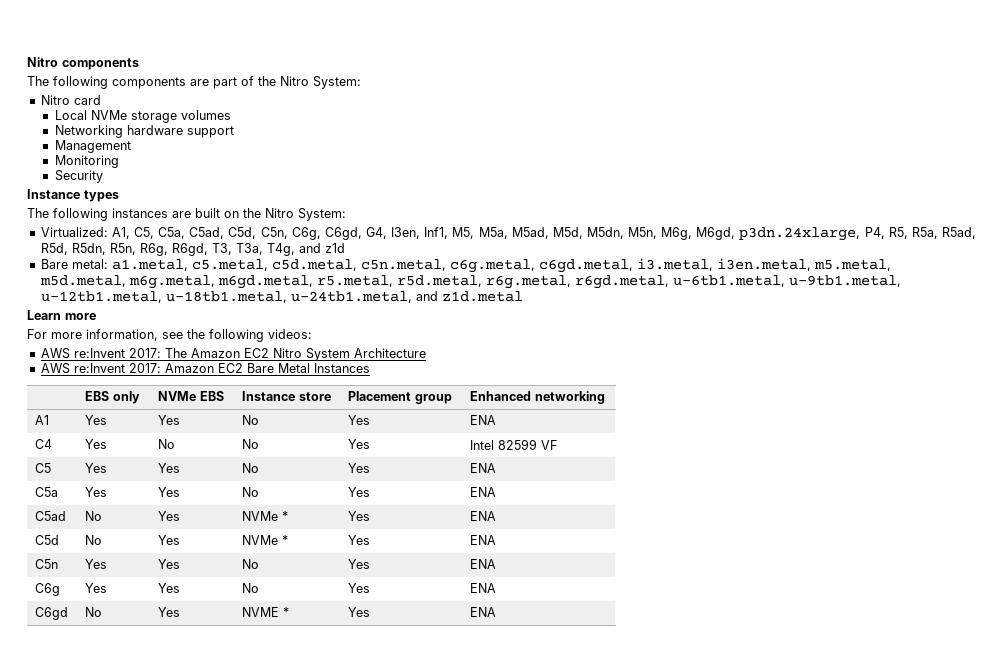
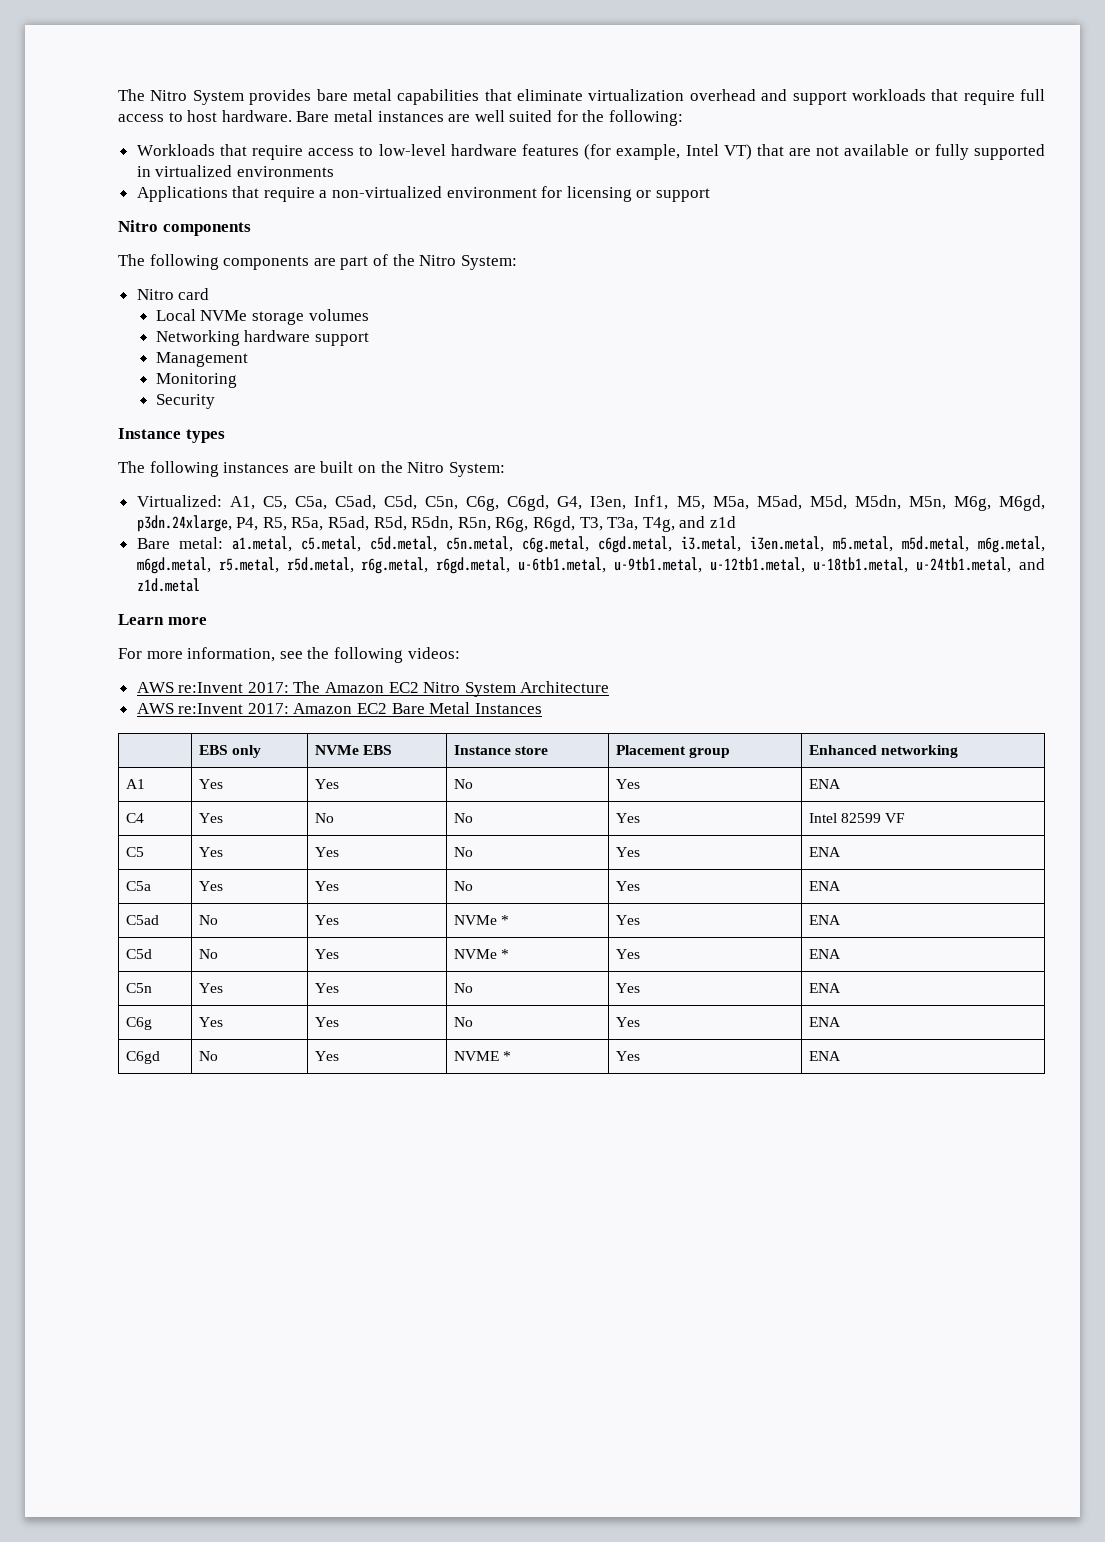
+ The Nitro System provides bare metal capabilities that eliminate virtualization overhead and support workloads that require full access to host hardware. Bare metal instances are well suited for the following:
+ Workloads that require access to low-level hardware features (for example, Intel VT) that are not available or fully supported in virtualized environments
+ Applications that require a non-virtualized environment for licensing or support

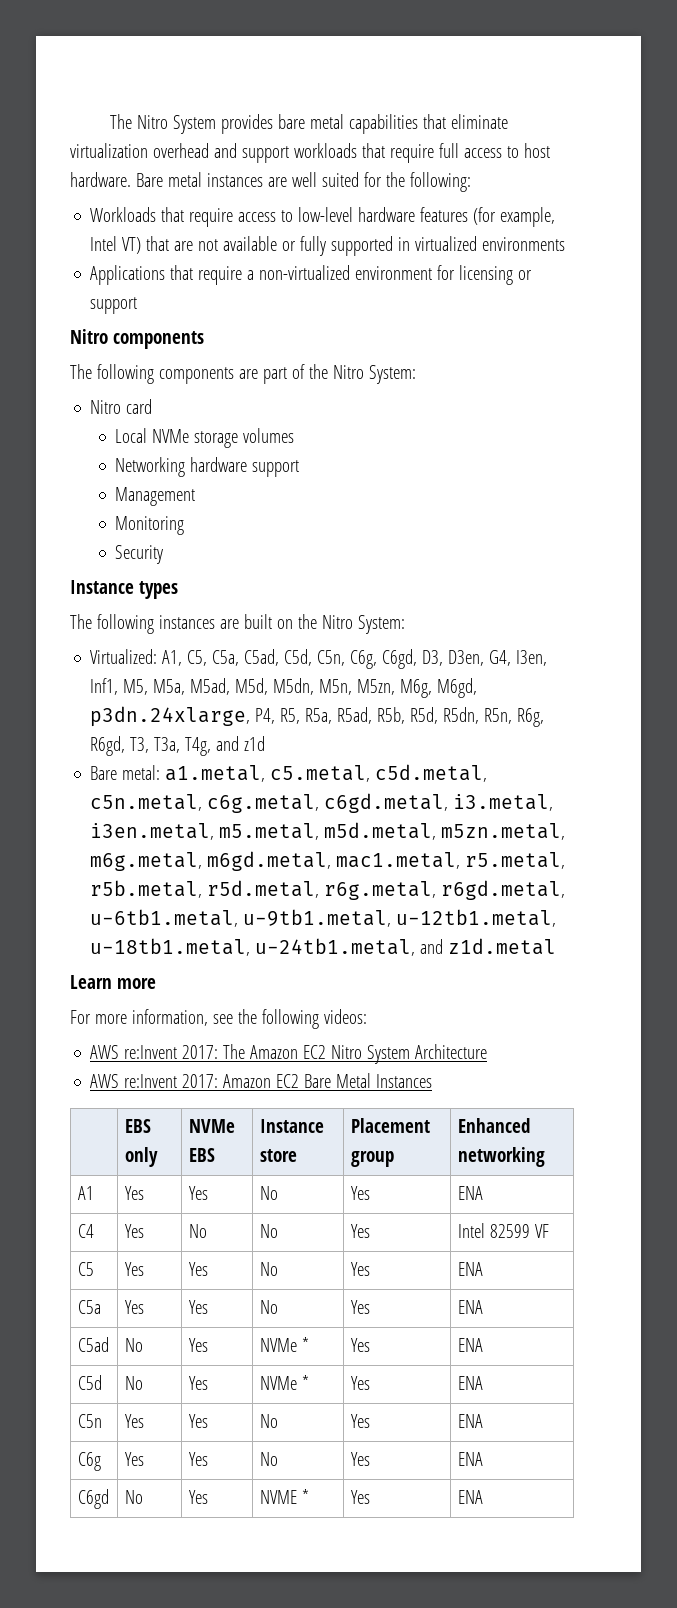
- Virtualized: A1, C5, C5a, C5ad, C5d, C5n, C6g, C6gd, G4, I3en, Inf1, M5, M5a, M5ad, M5d, M5dn, M5n, M6g, M6gd, p3dn.24xlarge, P4, R5, R5a, R5ad, R5d, R5dn, R5n, R6g, R6gd, T3, T3a, T4g, and z1d
+ Virtualized: A1, C5, C5a, C5ad, C5d, C5n, C6g, C6gd, D3, D3en, G4, I3en, Inf1, M5, M5a, M5ad, M5d, M5dn, M5n, M5zn, M6g, M6gd, p3dn.24xlarge, P4, R5, R5a, R5ad, R5b, R5d, R5dn, R5n, R6g, R6gd, T3, T3a, T4g, and z1d
- Bare metal: a1.metal, c5.metal, c5d.metal, c5n.metal, c6g.metal, c6gd.metal, i3.metal, i3en.metal, m5.metal, m5d.metal, m6g.metal, m6gd.metal, r5.metal, r5d.metal, r6g.metal, r6gd.metal, u-6tb1.metal, u-9tb1.metal, u-12tb1.metal, u-18tb1.metal, u-24tb1.metal, and z1d.metal
+ Bare metal: a1.metal, c5.metal, c5d.metal, c5n.metal, c6g.metal, c6gd.metal, i3.metal, i3en.metal, m5.metal, m5d.metal, m5zn.metal, m6g.metal, m6gd.metal, mac1.metal, r5.metal, r5b.metal, r5d.metal, r6g.metal, r6gd.metal, u-6tb1.metal, u-9tb1.metal, u-12tb1.metal, u-18tb1.metal, u-24tb1.metal, and z1d.metal

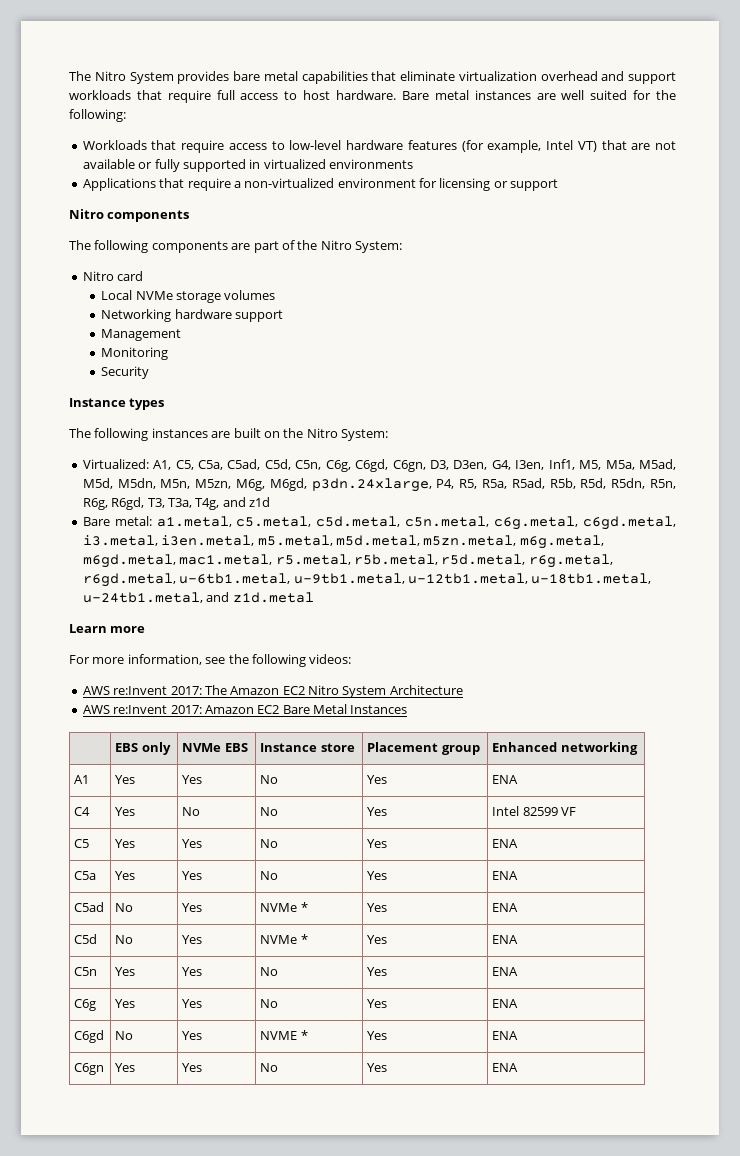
- Virtualized: A1, C5, C5a, C5ad, C5d, C5n, C6g, C6gd, D3, D3en, G4, I3en, Inf1, M5, M5a, M5ad, M5d, M5dn, M5n, M5zn, M6g, M6gd, p3dn.24xlarge, P4, R5, R5a, R5ad, R5b, R5d, R5dn, R5n, R6g, R6gd, T3, T3a, T4g, and z1d
+ Virtualized: A1, C5, C5a, C5ad, C5d, C5n, C6g, C6gd, C6gn, D3, D3en, G4, I3en, Inf1, M5, M5a, M5ad, M5d, M5dn, M5n, M5zn, M6g, M6gd, p3dn.24xlarge, P4, R5, R5a, R5ad, R5b, R5d, R5dn, R5n, R6g, R6gd, T3, T3a, T4g, and z1d
+ C6gn | Yes | Yes | No | Yes | ENA

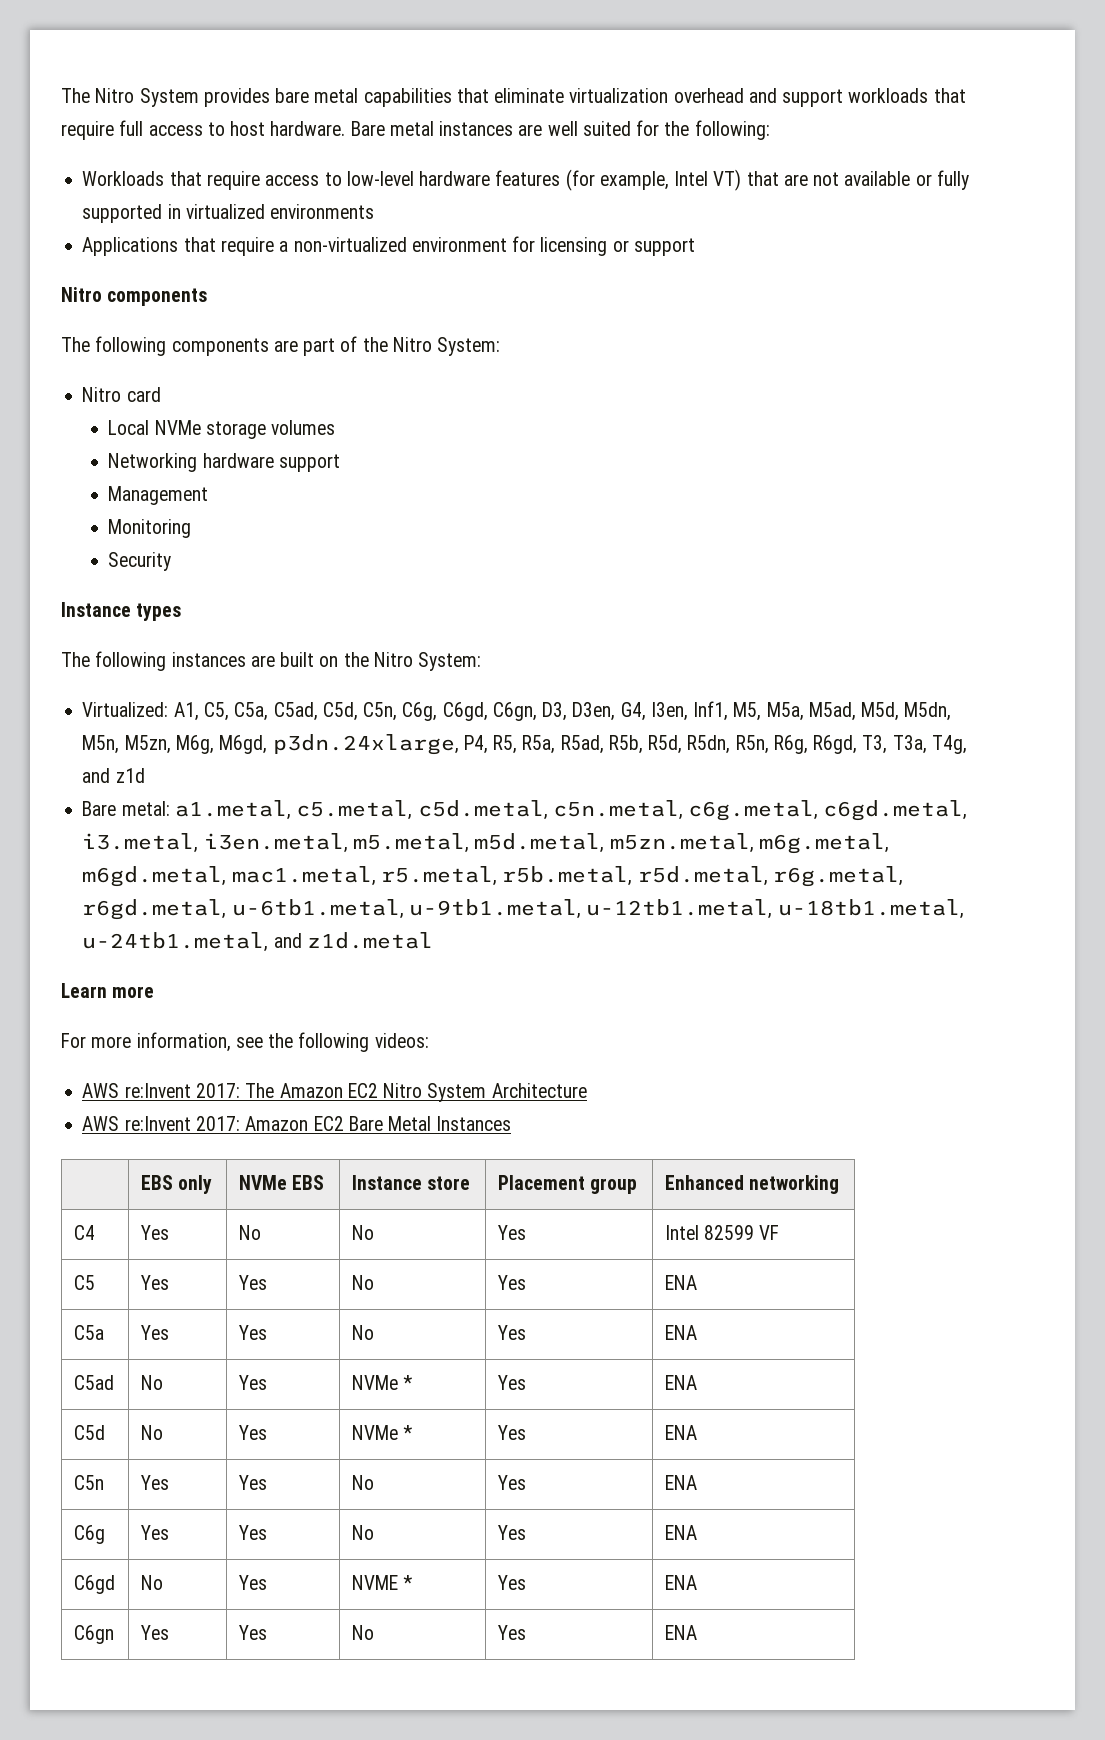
- A1 | Yes | Yes | No | Yes | ENA

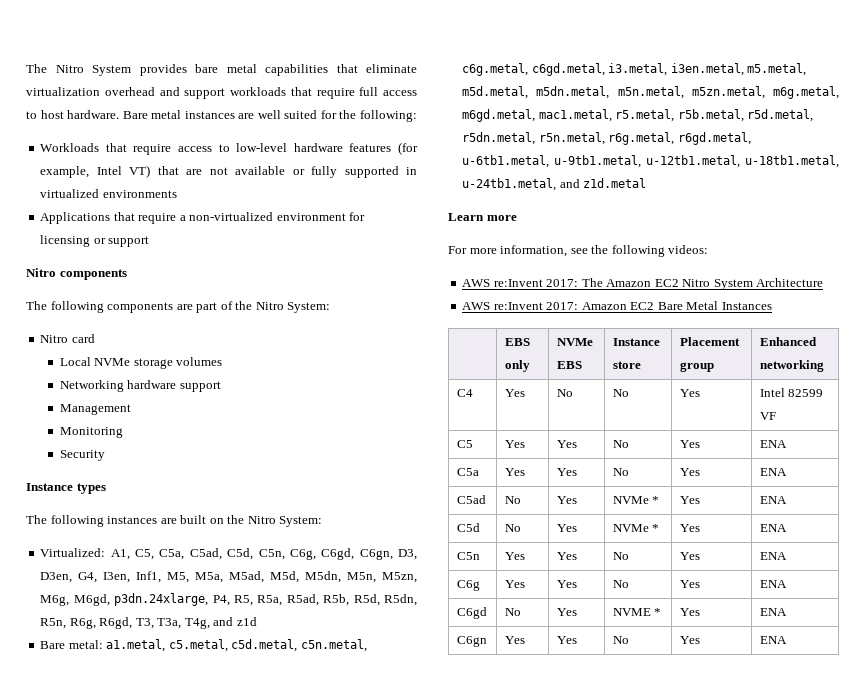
- Bare metal: a1.metal, c5.metal, c5d.metal, c5n.metal, c6g.metal, c6gd.metal, i3.metal, i3en.metal, m5.metal, m5d.metal, m5zn.metal, m6g.metal, m6gd.metal, mac1.metal, r5.metal, r5b.metal, r5d.metal, r6g.metal, r6gd.metal, u-6tb1.metal, u-9tb1.metal, u-12tb1.metal, u-18tb1.metal, u-24tb1.metal, and z1d.metal
+ Bare metal: a1.metal, c5.metal, c5d.metal, c5n.metal, c6g.metal, c6gd.metal, i3.metal, i3en.metal, m5.metal, m5d.metal, m5dn.metal, m5n.metal, m5zn.metal, m6g.metal, m6gd.metal, mac1.metal, r5.metal, r5b.metal, r5d.metal, r5dn.metal, r5n.metal, r6g.metal, r6gd.metal, u-6tb1.metal, u-9tb1.metal, u-12tb1.metal, u-18tb1.metal, u-24tb1.metal, and z1d.metal

